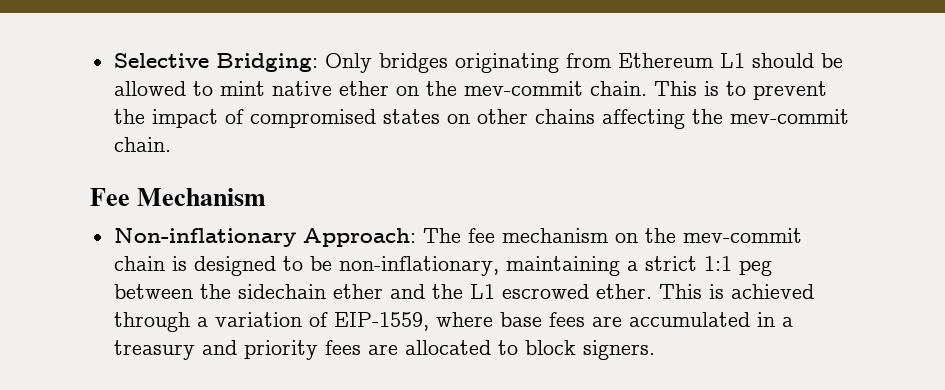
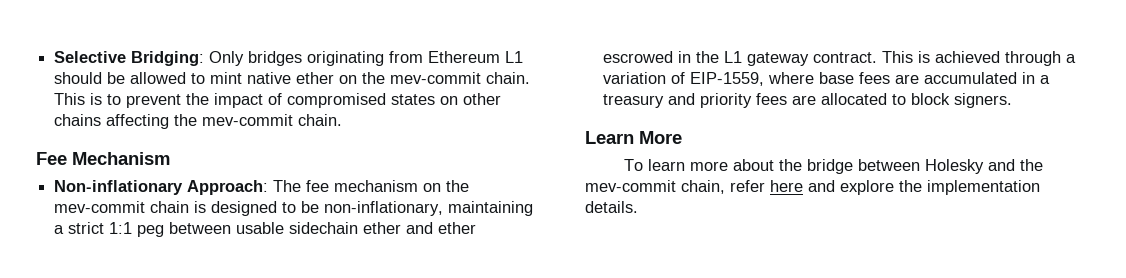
- Non-inflationary Approach: The fee mechanism on the mev-commit chain is designed to be non-inflationary, maintaining a strict 1:1 peg between the sidechain ether and the L1 escrowed ether.
+ Non-inflationary Approach: The fee mechanism on the mev-commit chain is designed to be non-inflationary, maintaining a strict 1:1 peg between usable sidechain ether and ether escrowed in the L1 gateway contract.
+ Learn More
+ To learn more about the bridge between Holesky and the mev-commit chain, refer here and explore the implementation details.

